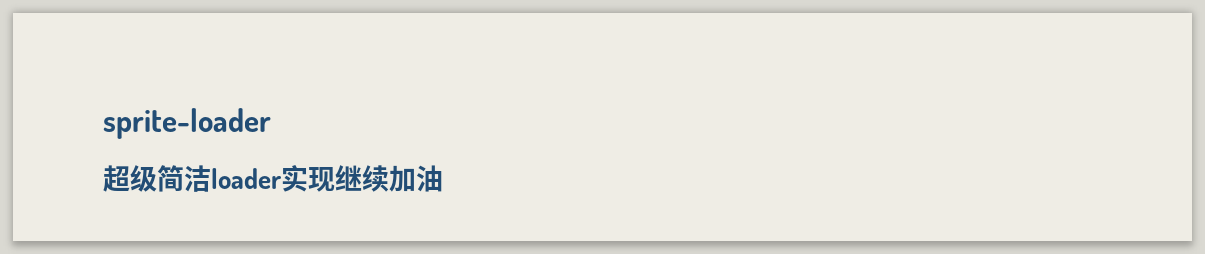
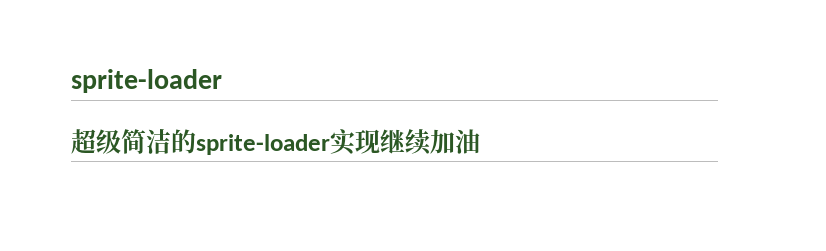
- 超级简洁loader实现继续加油
+ 超级简洁的sprite-loader实现继续加油

